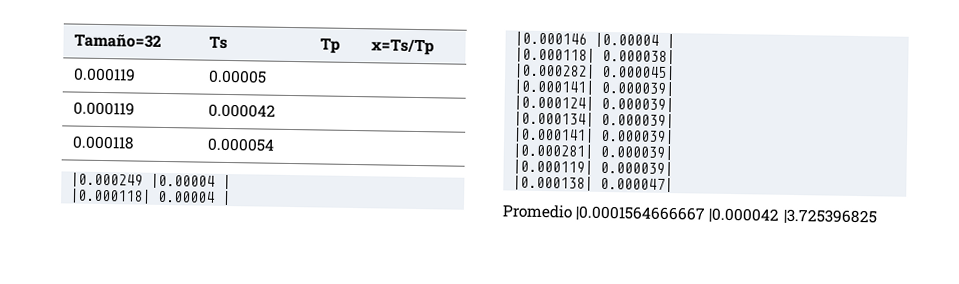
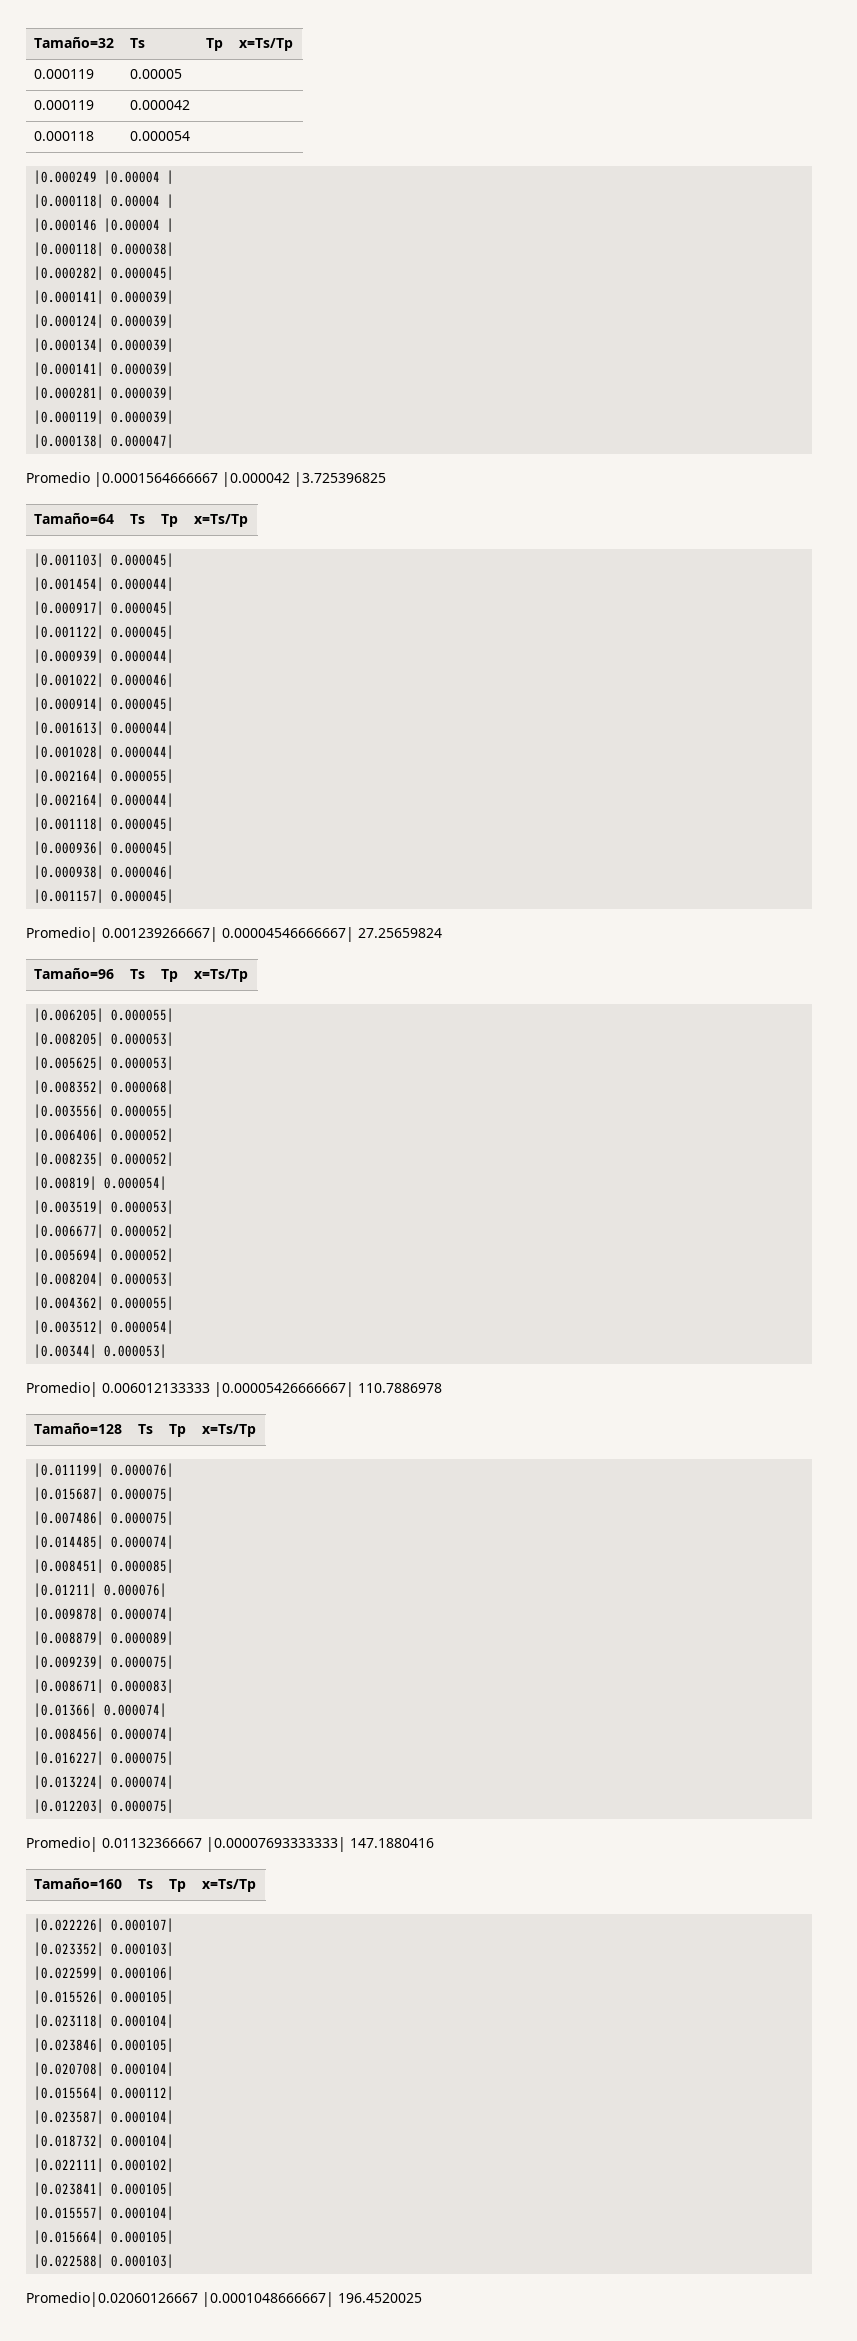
+ Tamaño=64 | Ts | Tp | x=Ts/Tp
+ |0.001103| 0.000045|
+ |0.001454| 0.000044|
+ |0.000917| 0.000045|
+ |0.001122| 0.000045|
+ |0.000939| 0.000044|
+ |0.001022| 0.000046|
+ |0.000914| 0.000045|
+ |0.001613| 0.000044|
+ |0.001028| 0.000044|
+ |0.002164| 0.000055|
+ |0.002164| 0.000044|
+ |0.001118| 0.000045|
+ |0.000936| 0.000045|
+ |0.000938| 0.000046|
+ |0.001157| 0.000045|
+ Promedio| 0.001239266667| 0.00004546666667| 27.25659824
+ Tamaño=96 | Ts | Tp | x=Ts/Tp
+ |0.006205| 0.000055|
+ |0.008205| 0.000053|
+ |0.005625| 0.000053|
+ |0.008352| 0.000068|
+ |0.003556| 0.000055|
+ |0.006406| 0.000052|
+ |0.008235| 0.000052|
+ |0.00819| 0.000054|
+ |0.003519| 0.000053|
+ |0.006677| 0.000052|
+ |0.005694| 0.000052|
+ |0.008204| 0.000053|
+ |0.004362| 0.000055|
+ |0.003512| 0.000054|
+ |0.00344| 0.000053|
+ Promedio| 0.006012133333 |0.00005426666667| 110.7886978
+ Tamaño=128 | Ts | Tp | x=Ts/Tp
+ |0.011199| 0.000076|
+ |0.015687| 0.000075|
+ |0.007486| 0.000075|
+ |0.014485| 0.000074|
+ |0.008451| 0.000085|
+ |0.01211| 0.000076|
+ |0.009878| 0.000074|
+ |0.008879| 0.000089|
+ |0.009239| 0.000075|
+ |0.008671| 0.000083|
+ |0.01366| 0.000074|
+ |0.008456| 0.000074|
+ |0.016227| 0.000075|
+ |0.013224| 0.000074|
+ |0.012203| 0.000075|
+ Promedio| 0.01132366667 |0.00007693333333| 147.1880416
+ Tamaño=160 | Ts | Tp | x=Ts/Tp
+ |0.022226| 0.000107|
+ |0.023352| 0.000103|
+ |0.022599| 0.000106|
+ |0.015526| 0.000105|
+ |0.023118| 0.000104|
+ |0.023846| 0.000105|
+ |0.020708| 0.000104|
+ |0.015564| 0.000112|
+ |0.023587| 0.000104|
+ |0.018732| 0.000104|
+ |0.022111| 0.000102|
+ |0.023841| 0.000105|
+ |0.015557| 0.000104|
+ |0.015664| 0.000105|
+ |0.022588| 0.000103|
+ Promedio|0.02060126667 |0.0001048666667| 196.4520025

